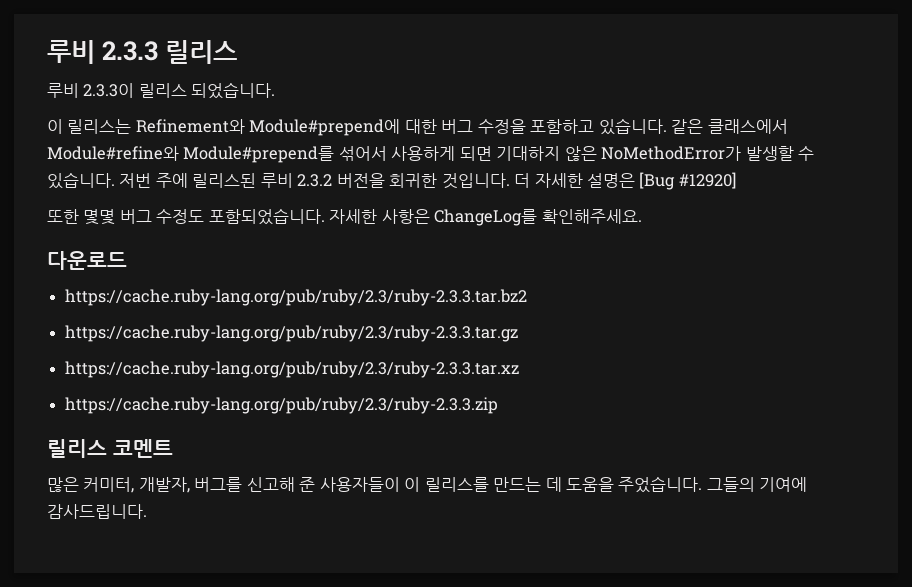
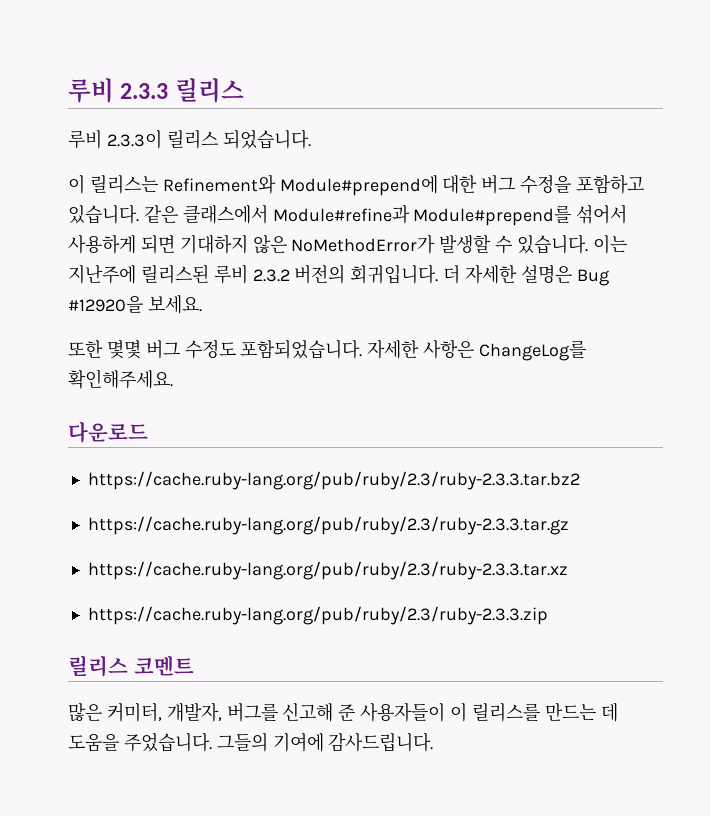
- 같은 클래스에서 Module#refine와 Module#prepend를 섞어서 사용하게 되면 기대하지 않은 NoMethodError가 발생할 수 있습니다.
+ 같은 클래스에서 Module#refine과 Module#prepend를 섞어서 사용하게 되면 기대하지 않은 NoMethodError가 발생할 수 있습니다.
- 저번 주에 릴리스된 루비 2.3.2 버전을 회귀한 것입니다. 더 자세한 설명은 [Bug #12920]
+ 이는 지난주에 릴리스된 루비 2.3.2 버전의 회귀입니다. 더 자세한 설명은 Bug #12920을 보세요.

